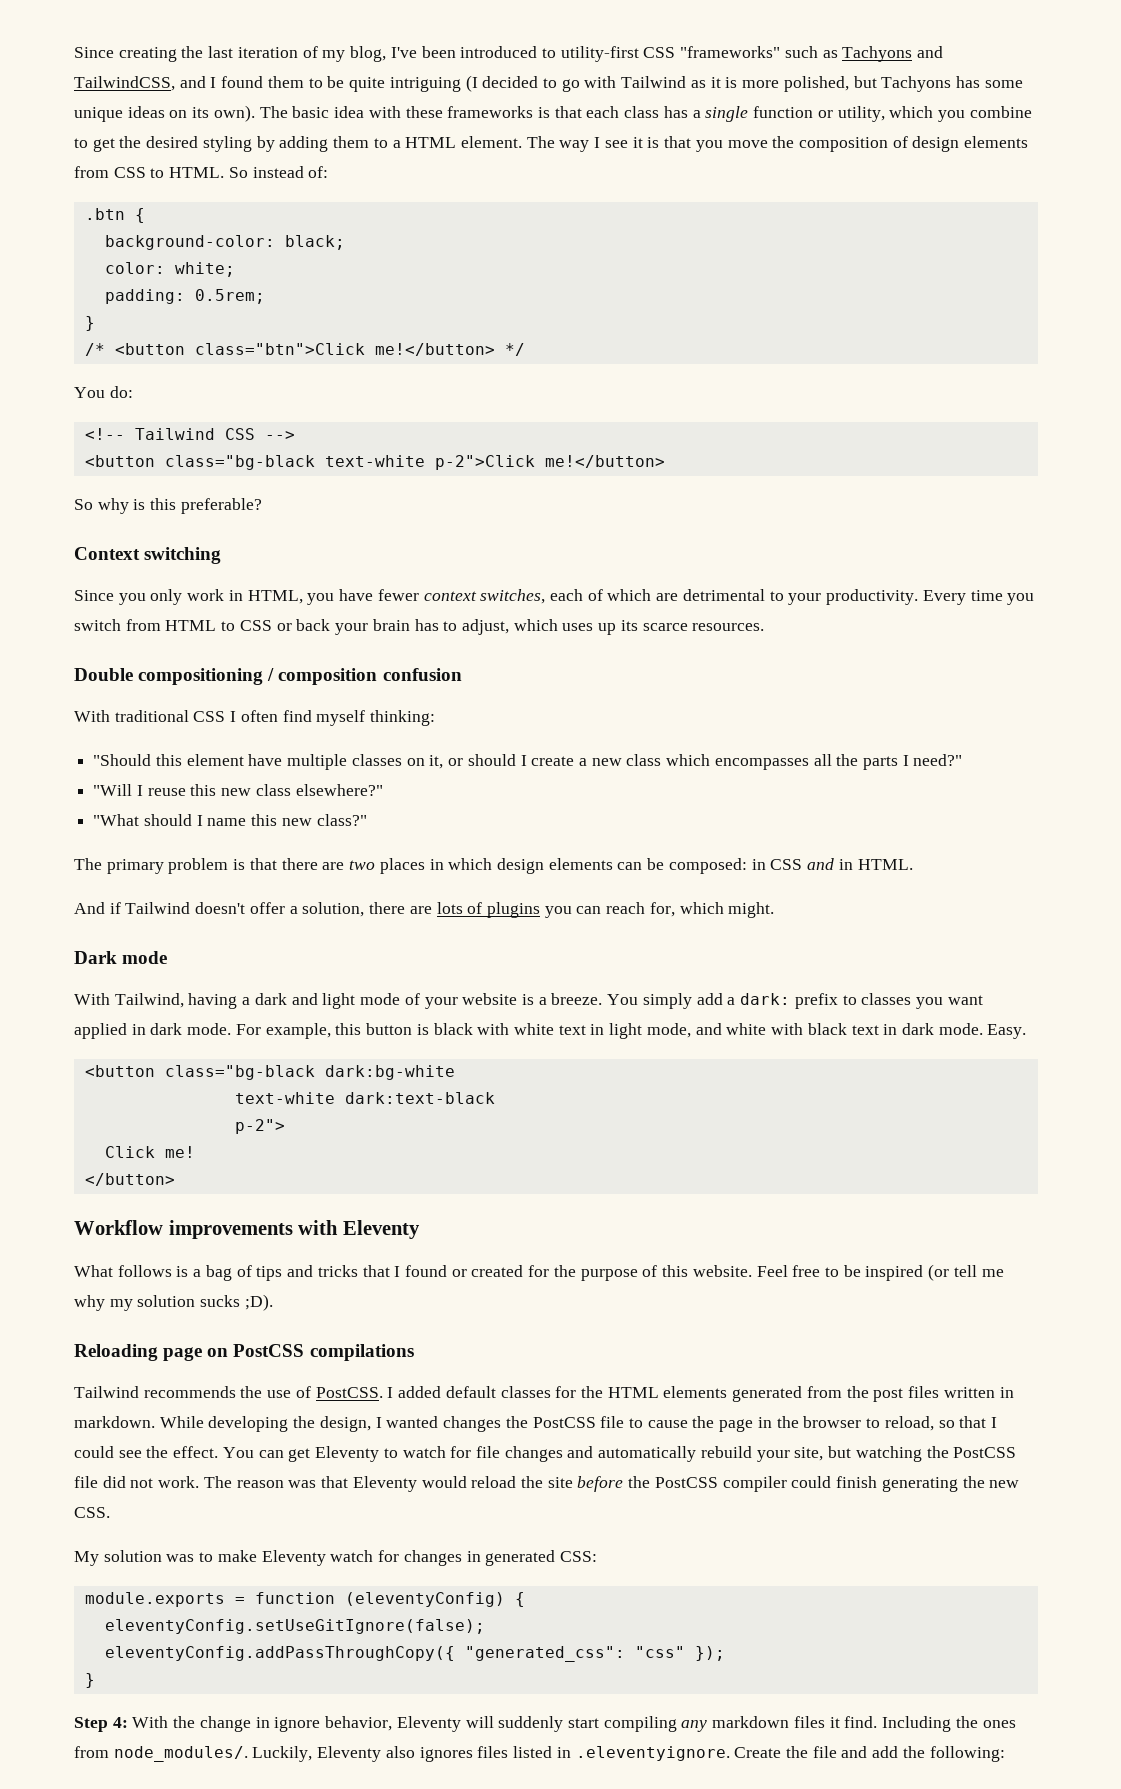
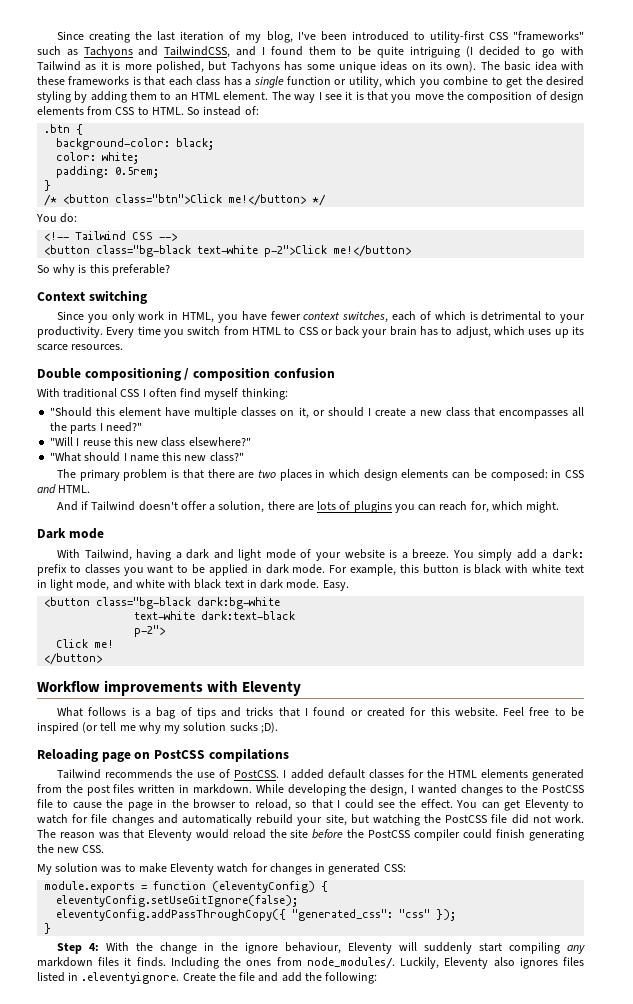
- The basic idea with these frameworks is that each class has a single function or utility, which you combine to get the desired styling by adding them to a HTML element.
+ The basic idea with these frameworks is that each class has a single function or utility, which you combine to get the desired styling by adding them to an HTML element.
- Since you only work in HTML, you have fewer context switches, each of which are detrimental to your productivity.
+ Since you only work in HTML, you have fewer context switches, each of which is detrimental to your productivity.
- "Should this element have multiple classes on it, or should I create a new class which encompasses all the parts I need?"
+ "Should this element have multiple classes on it, or should I create a new class that encompasses all the parts I need?"
- The primary problem is that there are two places in which design elements can be composed: in CSS and in HTML.
+ The primary problem is that there are two places in which design elements can be composed: in CSS and HTML.
- You simply add a dark: prefix to classes you want applied in dark mode.
+ You simply add a dark: prefix to classes you want to be applied in dark mode.
- What follows is a bag of tips and tricks that I found or created for the purpose of this website.
+ What follows is a bag of tips and tricks that I found or created for this website.
- While developing the design, I wanted changes the PostCSS file to cause the page in the browser to reload, so that I could see the effect.
+ While developing the design, I wanted changes to the PostCSS file to cause the page in the browser to reload, so that I could see the effect.
- Step 4: With the change in ignore behavior, Eleventy will suddenly start compiling any markdown files it find.
+ Step 4: With the change in the ignore behaviour, Eleventy will suddenly start compiling any markdown files it finds.

